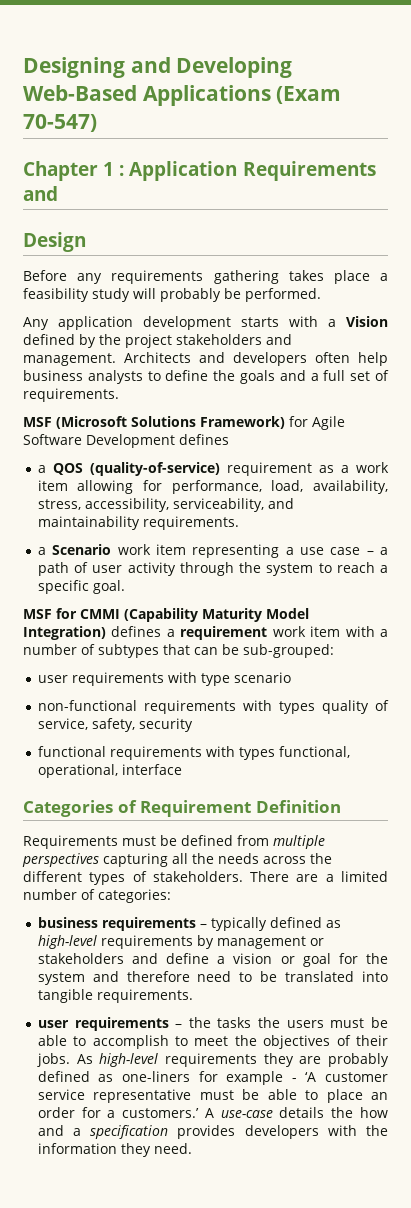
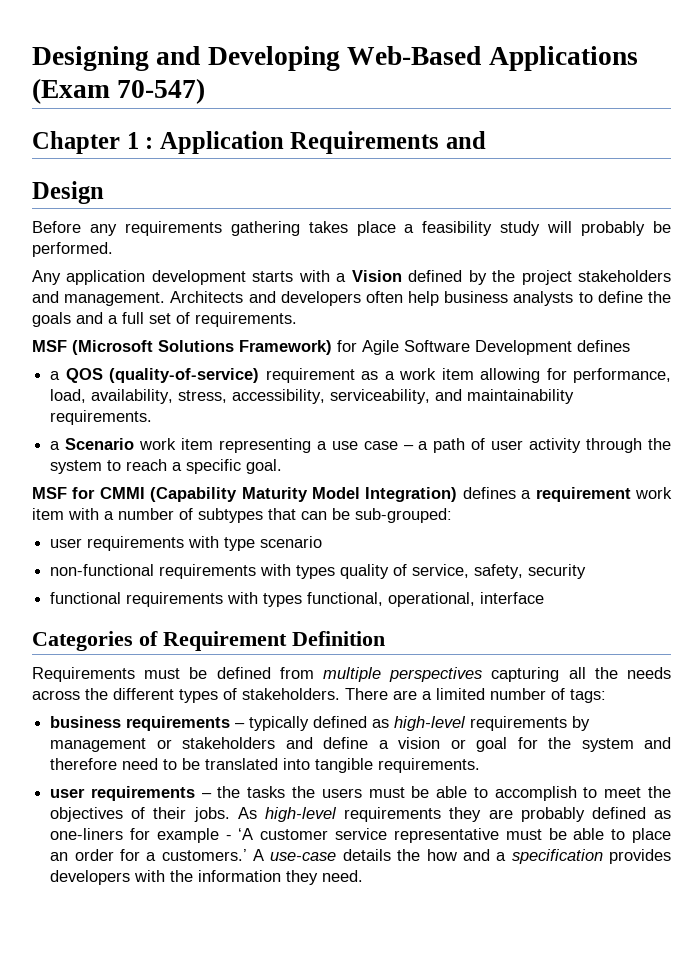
- There are a limited number of categories:
+ There are a limited number of tags:

